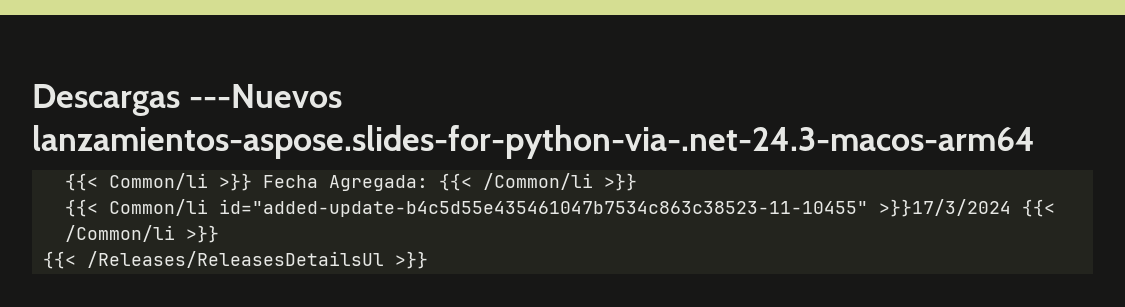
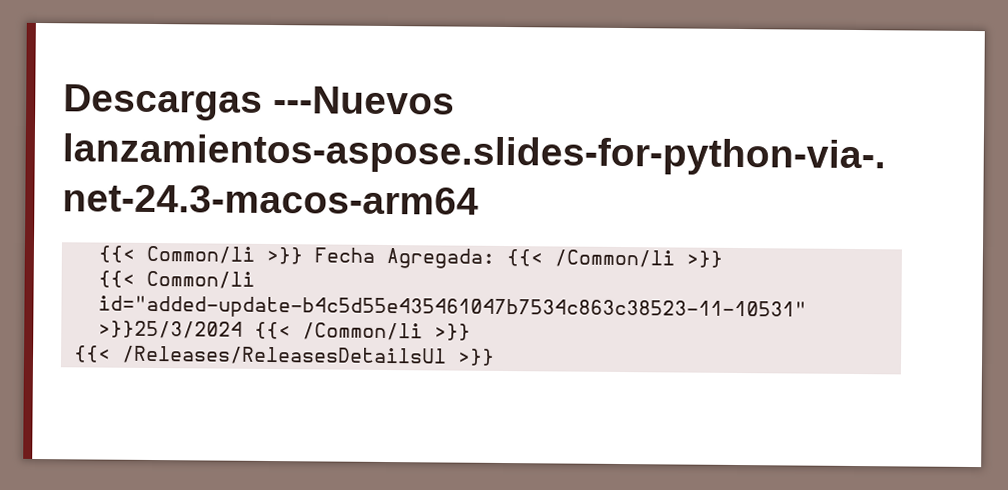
- {{< Common/li id="added-update-b4c5d55e435461047b7534c863c38523-11-10455" >}}17/3/2024 {{< /Common/li >}}
+ {{< Common/li id="added-update-b4c5d55e435461047b7534c863c38523-11-10531" >}}25/3/2024 {{< /Common/li >}}

